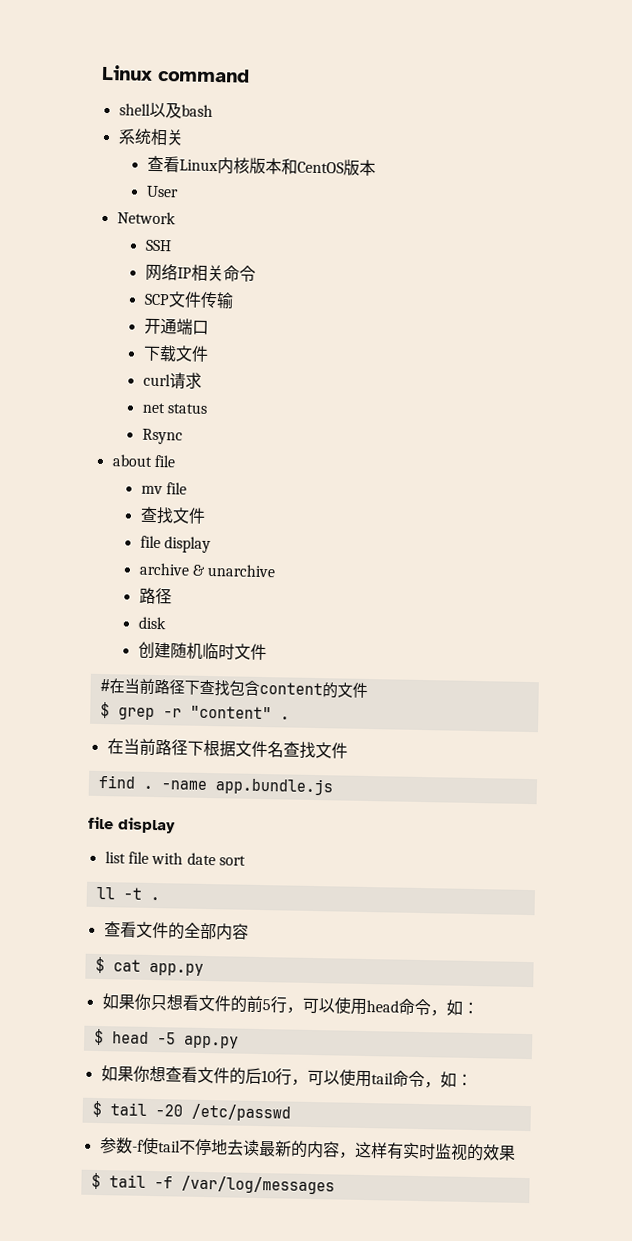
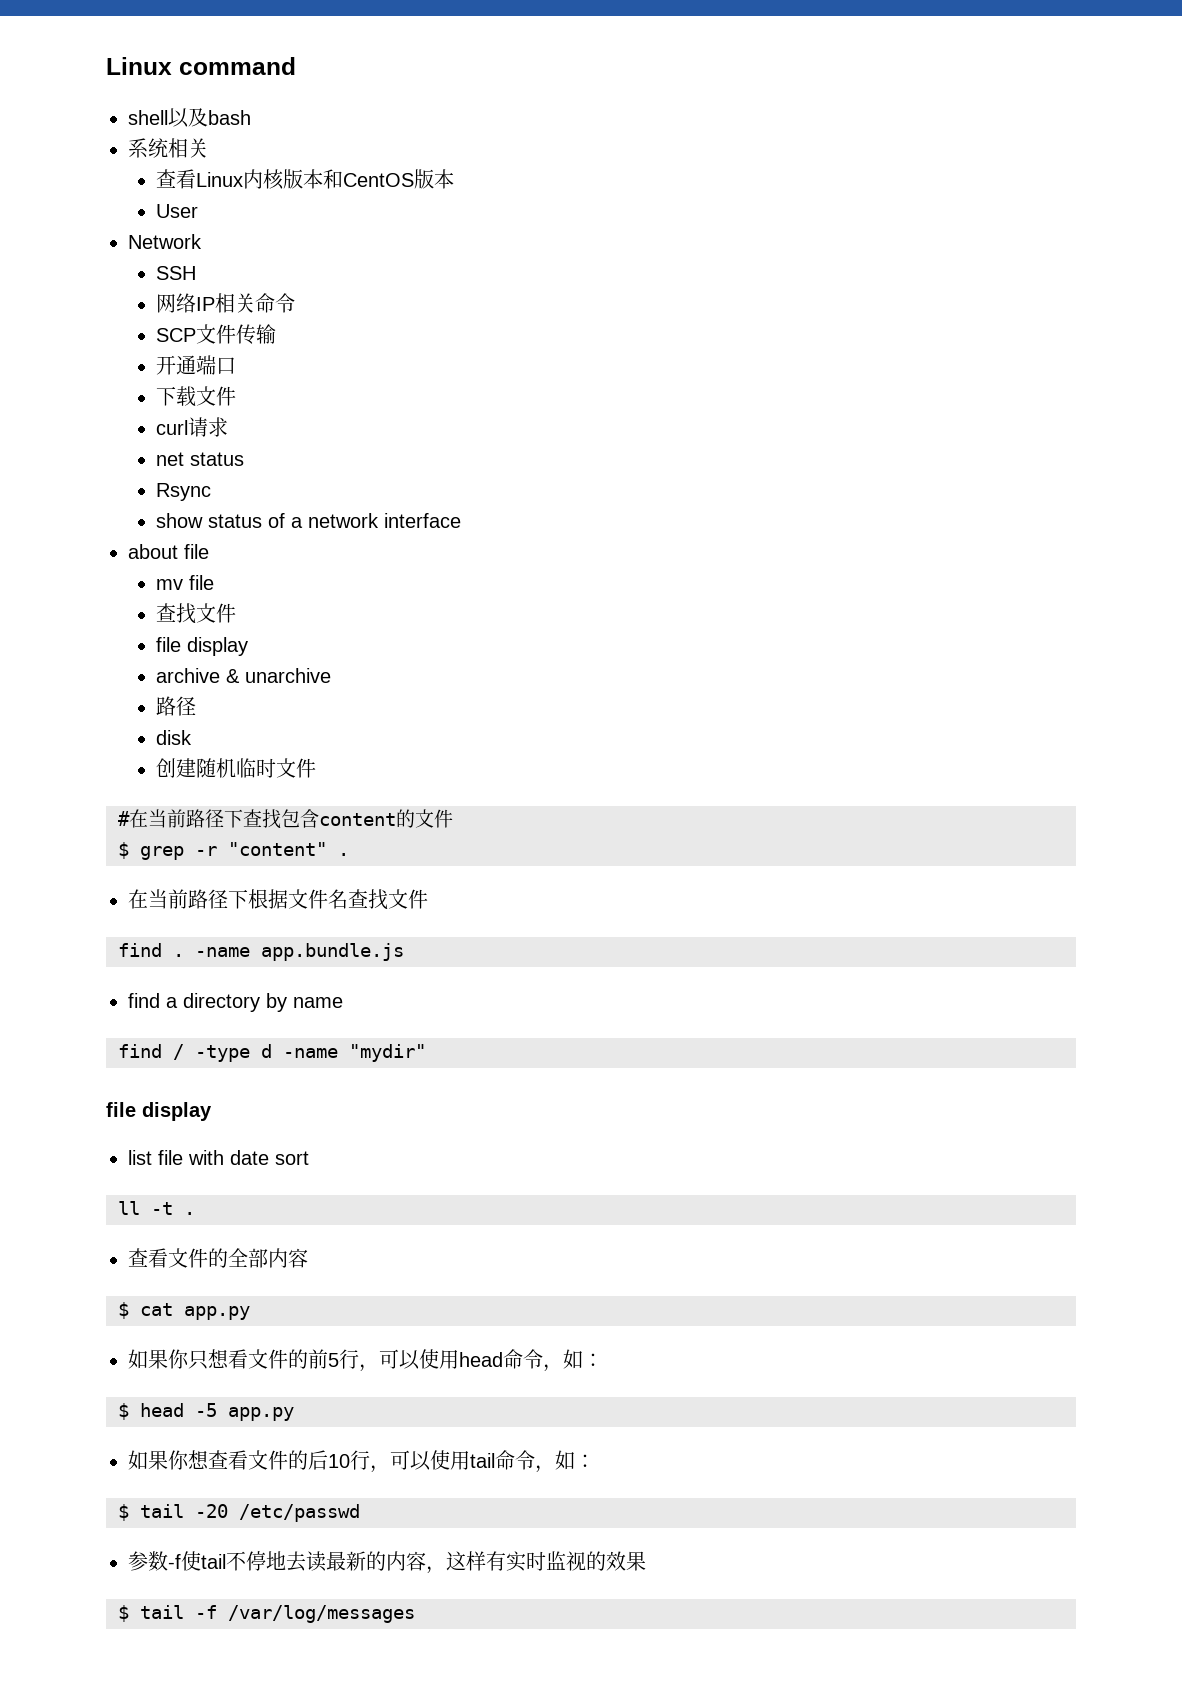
+ show status of a network interface
+ find a directory by name
+ find / -type d -name "mydir"

